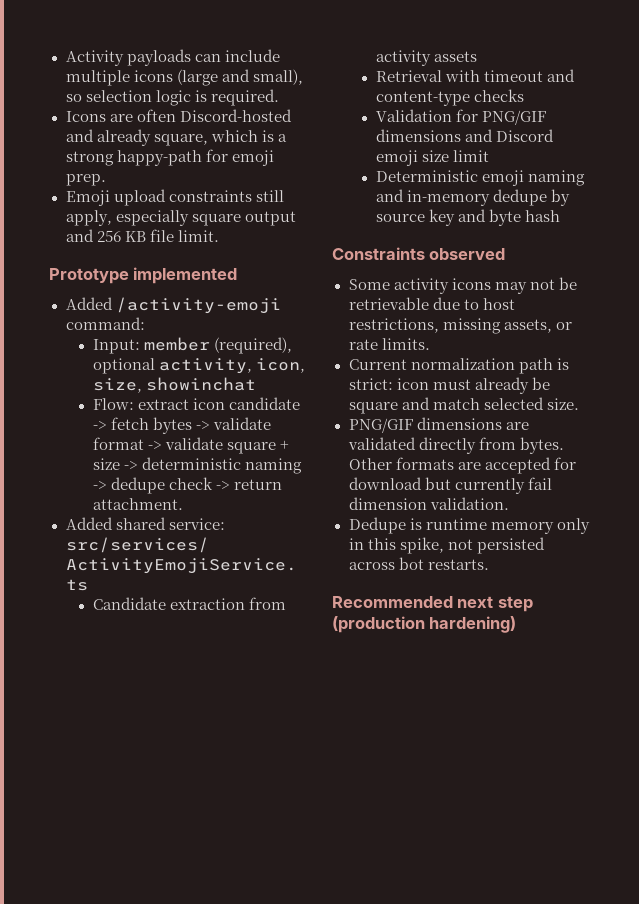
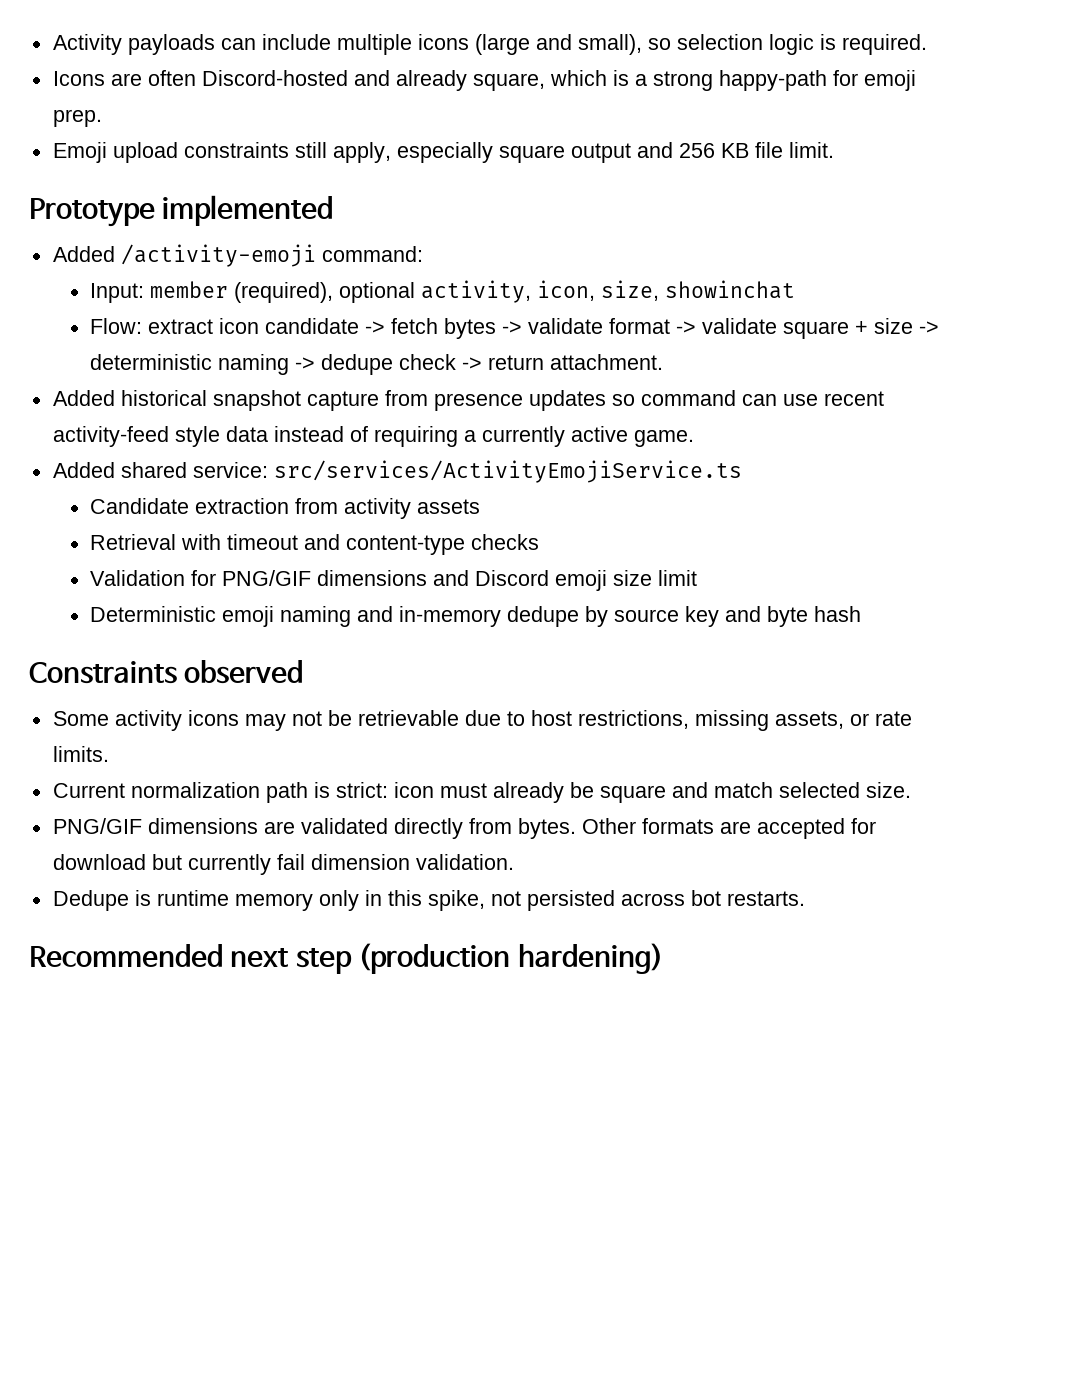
+ Added historical snapshot capture from presence updates so command can use recent activity-feed style data instead of requiring a currently active game.

